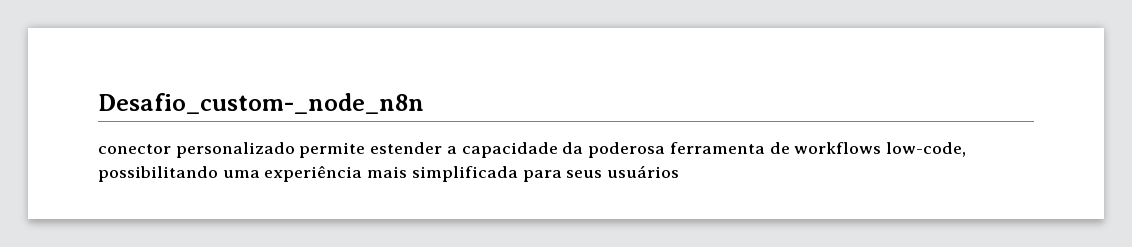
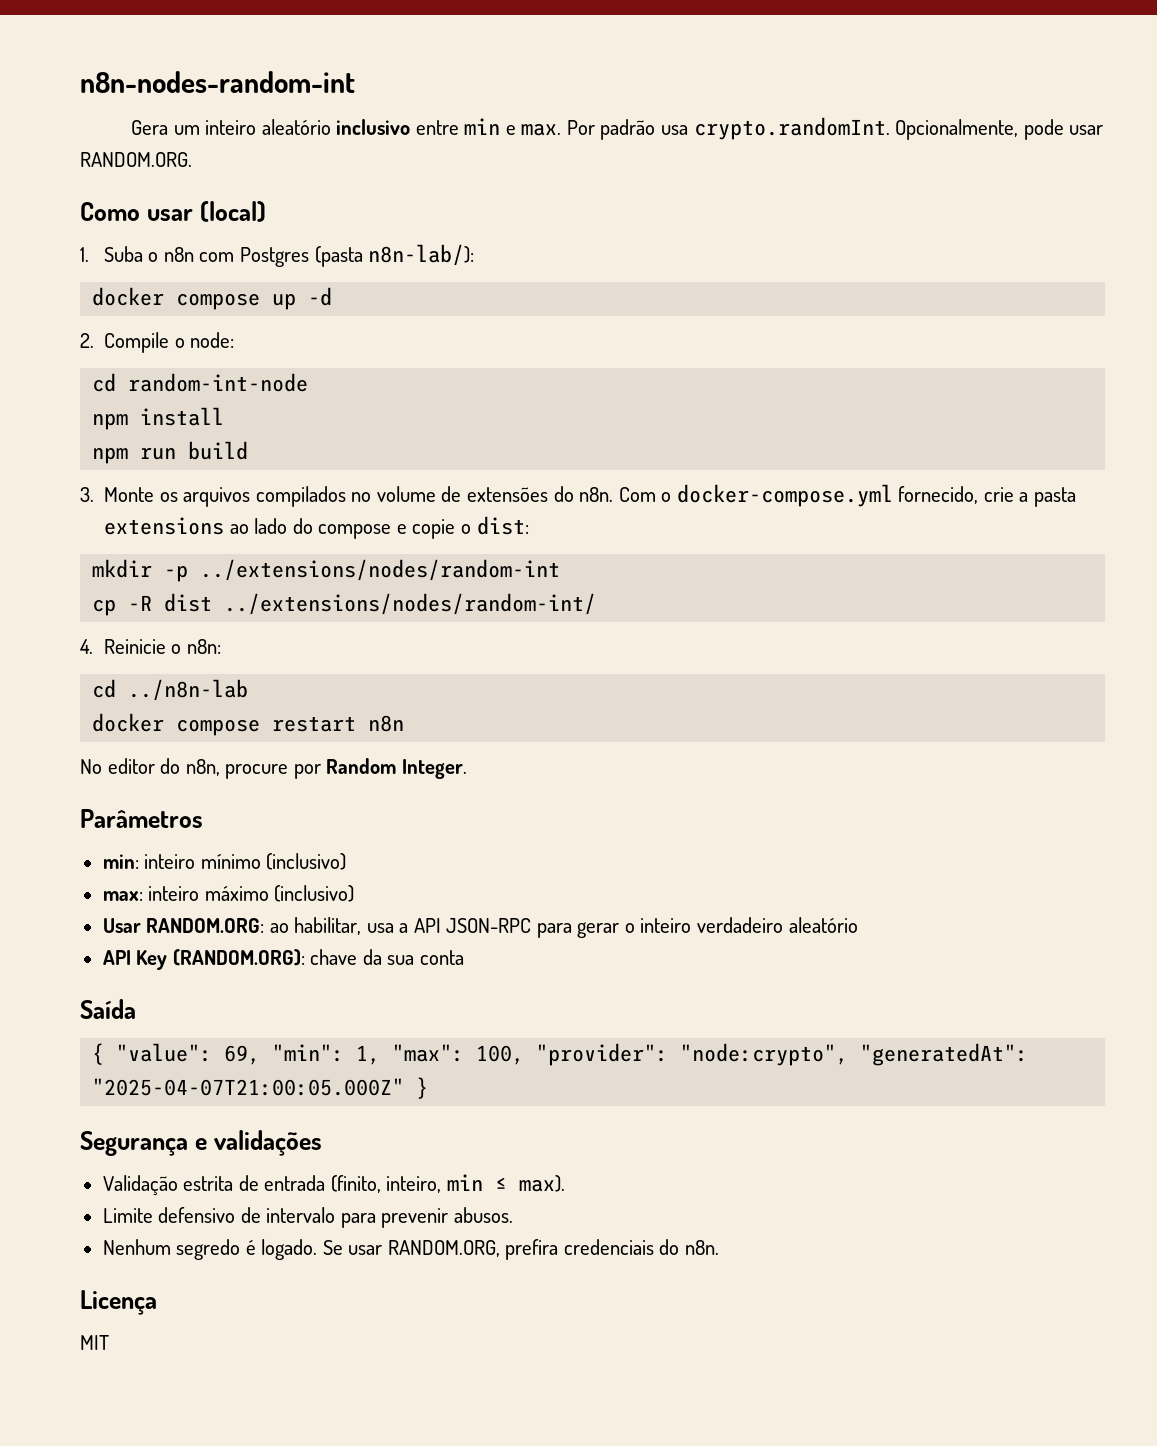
- Desafio_custom-_node_n8n
- conector personalizado permite estender a capacidade da poderosa ferramenta de workflows low-code, possibilitando uma experiência mais simplificada para seus usuários
+ n8n-nodes-random-int
+ Gera um inteiro aleatório inclusivo entre min e max. Por padrão usa crypto.randomInt. Opcionalmente, pode usar RANDOM.ORG.
+ Como usar (local)
+ 1. Suba o n8n com Postgres (pasta n8n-lab/):
+ docker compose up -d
+ 2. Compile o node:
+ cd random-int-node
+ npm install
+ npm run build
+ 3. Monte os arquivos compilados no volume de extensões do n8n. Com o docker-compose.yml fornecido, crie a pasta extensions ao lado do compose e copie o dist:
+ mkdir -p ../extensions/nodes/random-int
+ cp -R dist ../extensions/nodes/random-int/
+ 4. Reinicie o n8n:
+ cd ../n8n-lab
+ docker compose restart n8n
+ No editor do n8n, procure por Random Integer.
+ Parâmetros
+ min: inteiro mínimo (inclusivo)
+ max: inteiro máximo (inclusivo)
+ Usar RANDOM.ORG: ao habilitar, usa a API JSON-RPC para gerar o inteiro verdadeiro aleatório
+ API Key (RANDOM.ORG): chave da sua conta
+ Saída
+ { "value": 69, "min": 1, "max": 100, "provider": "node:crypto", "generatedAt": "2025-04-07T21:00:05.000Z" }
+ Segurança e validações
+ Validação estrita de entrada (finito, inteiro, min ≤ max).
+ Limite defensivo de intervalo para prevenir abusos.
+ Nenhum segredo é logado. Se usar RANDOM.ORG, prefira credenciais do n8n.
+ Licença
+ MIT

